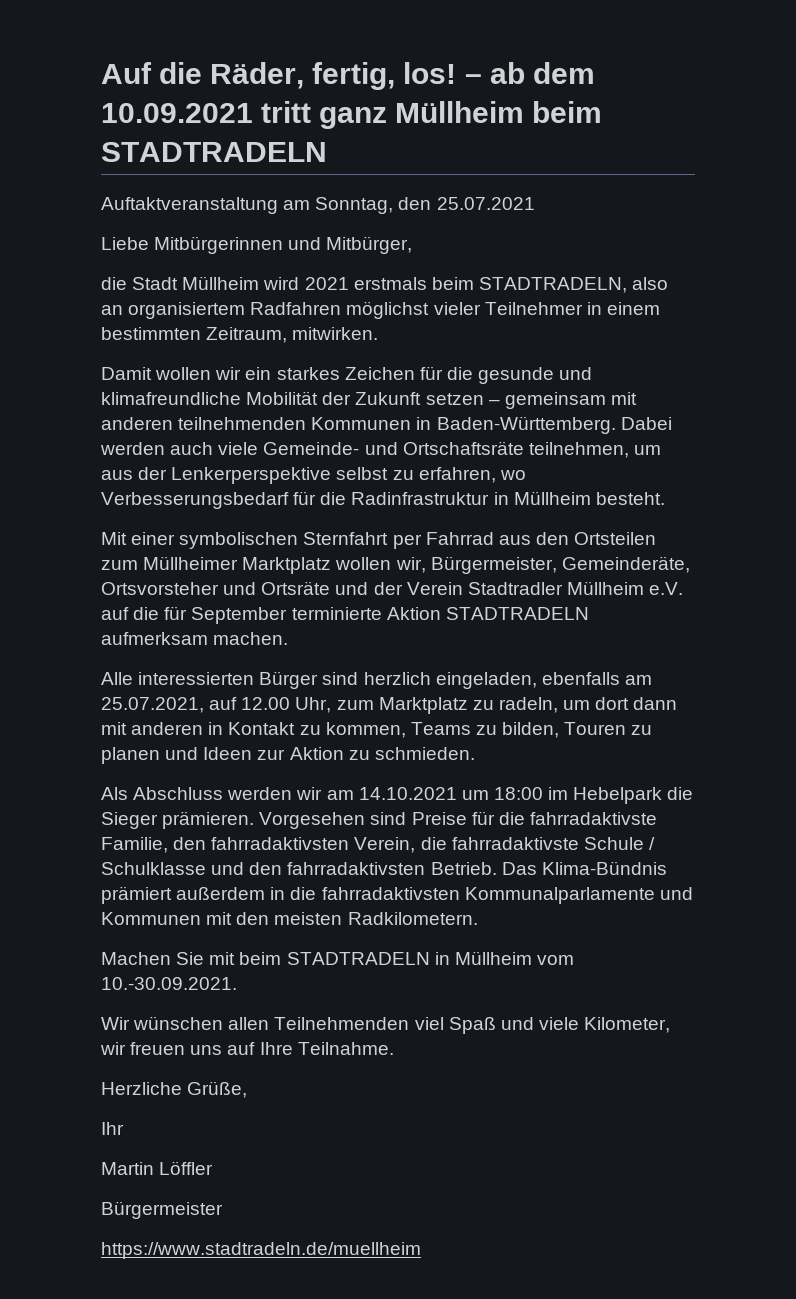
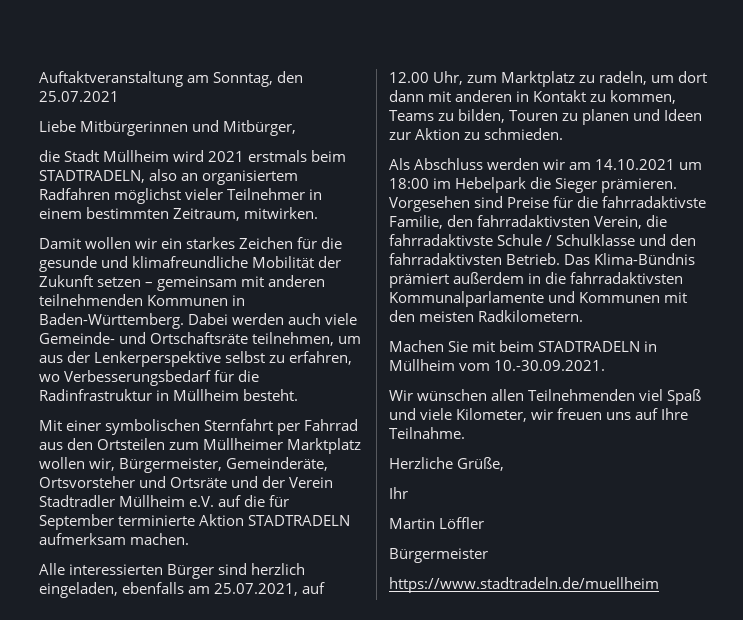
- Auf die Räder, fertig, los! – ab dem 10.09.2021 tritt ganz Müllheim beim STADTRADELN

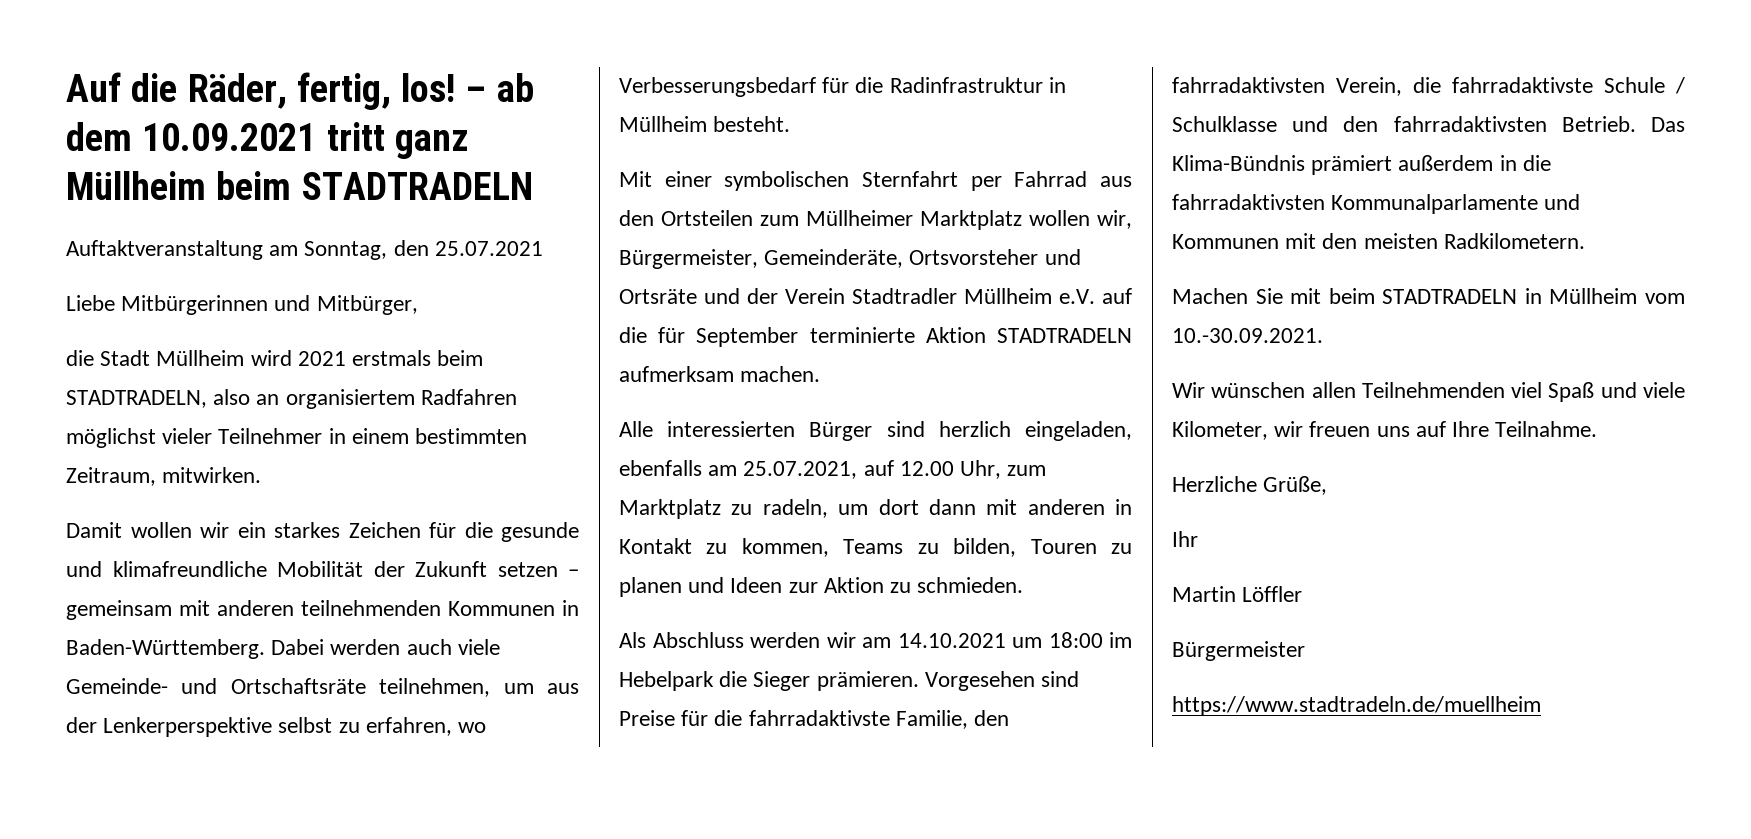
+ Auf die Räder, fertig, los! – ab dem 10.09.2021 tritt ganz Müllheim beim STADTRADELN

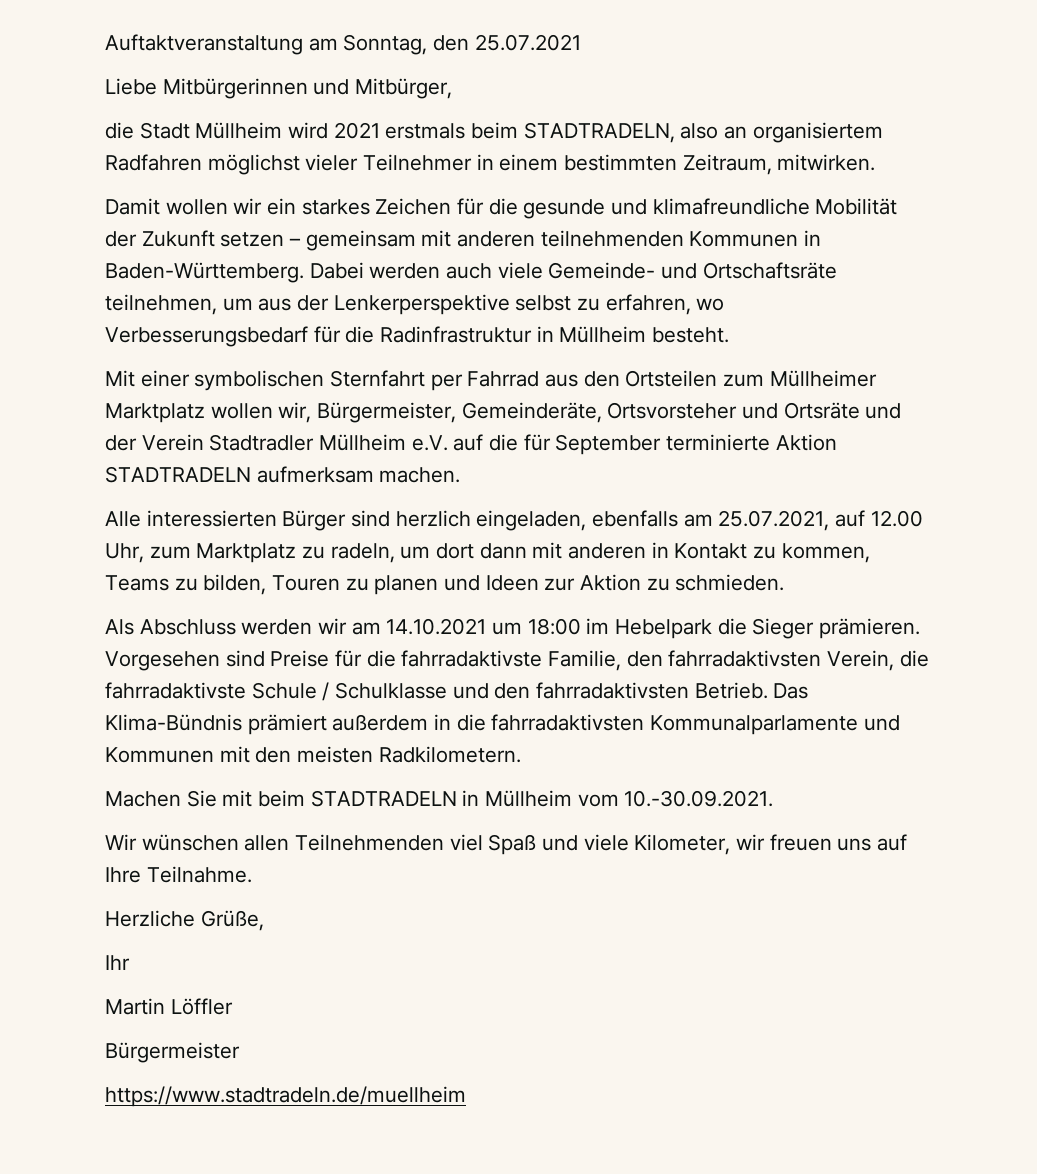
- Auf die Räder, fertig, los! – ab dem 10.09.2021 tritt ganz Müllheim beim STADTRADELN

